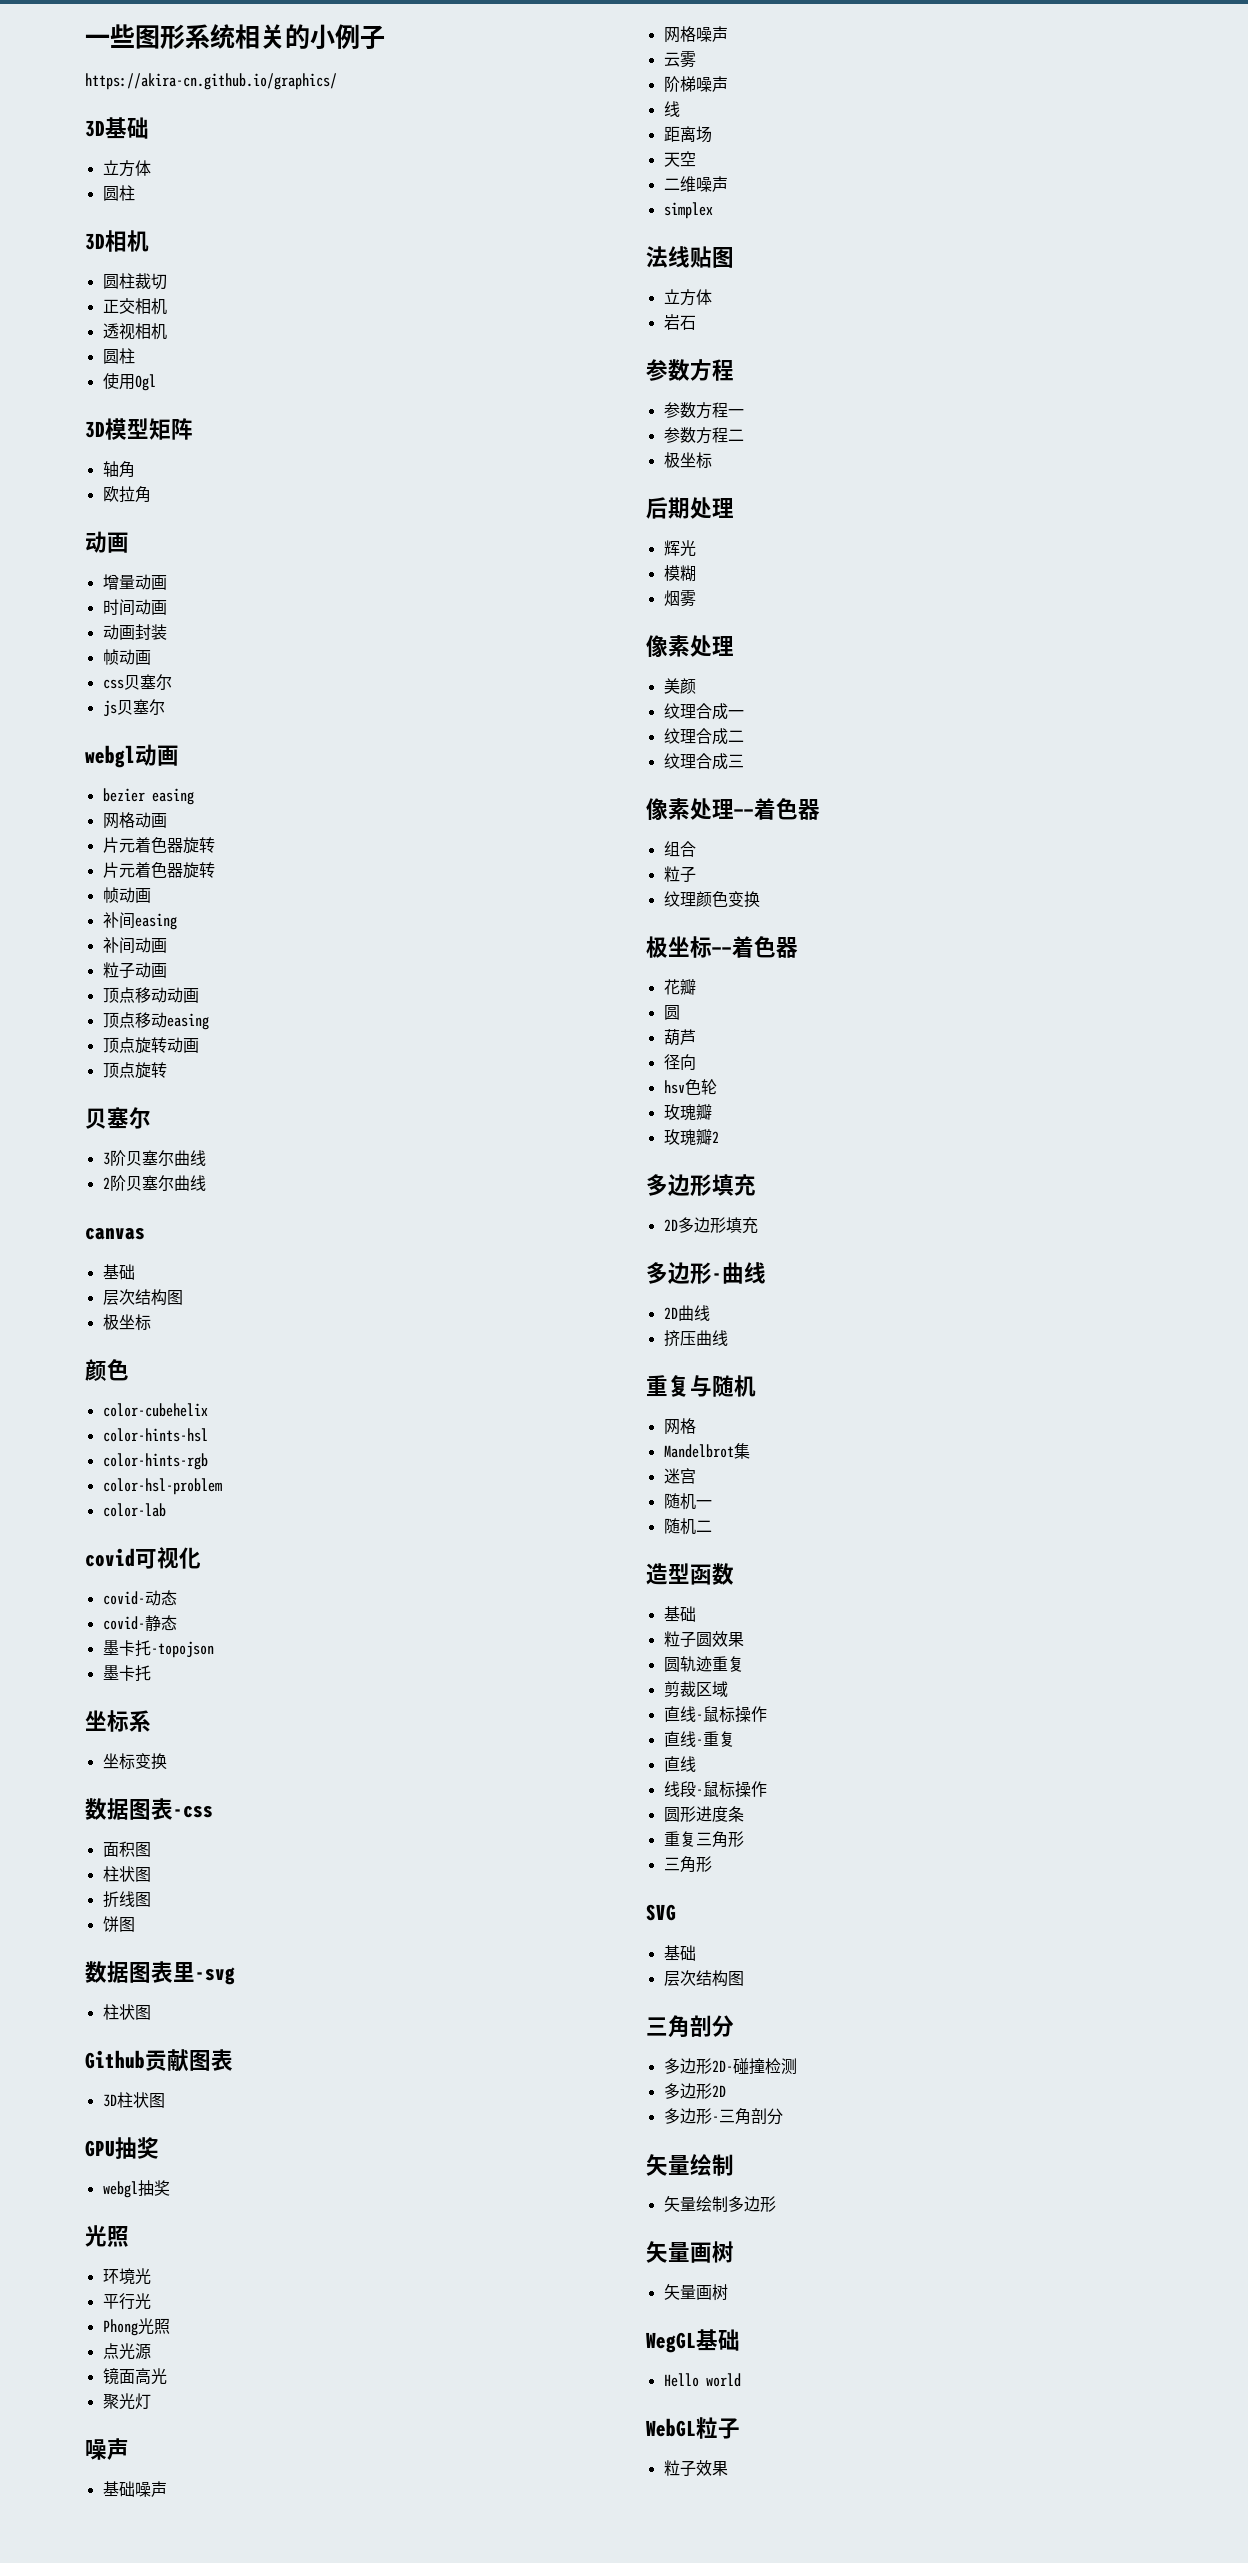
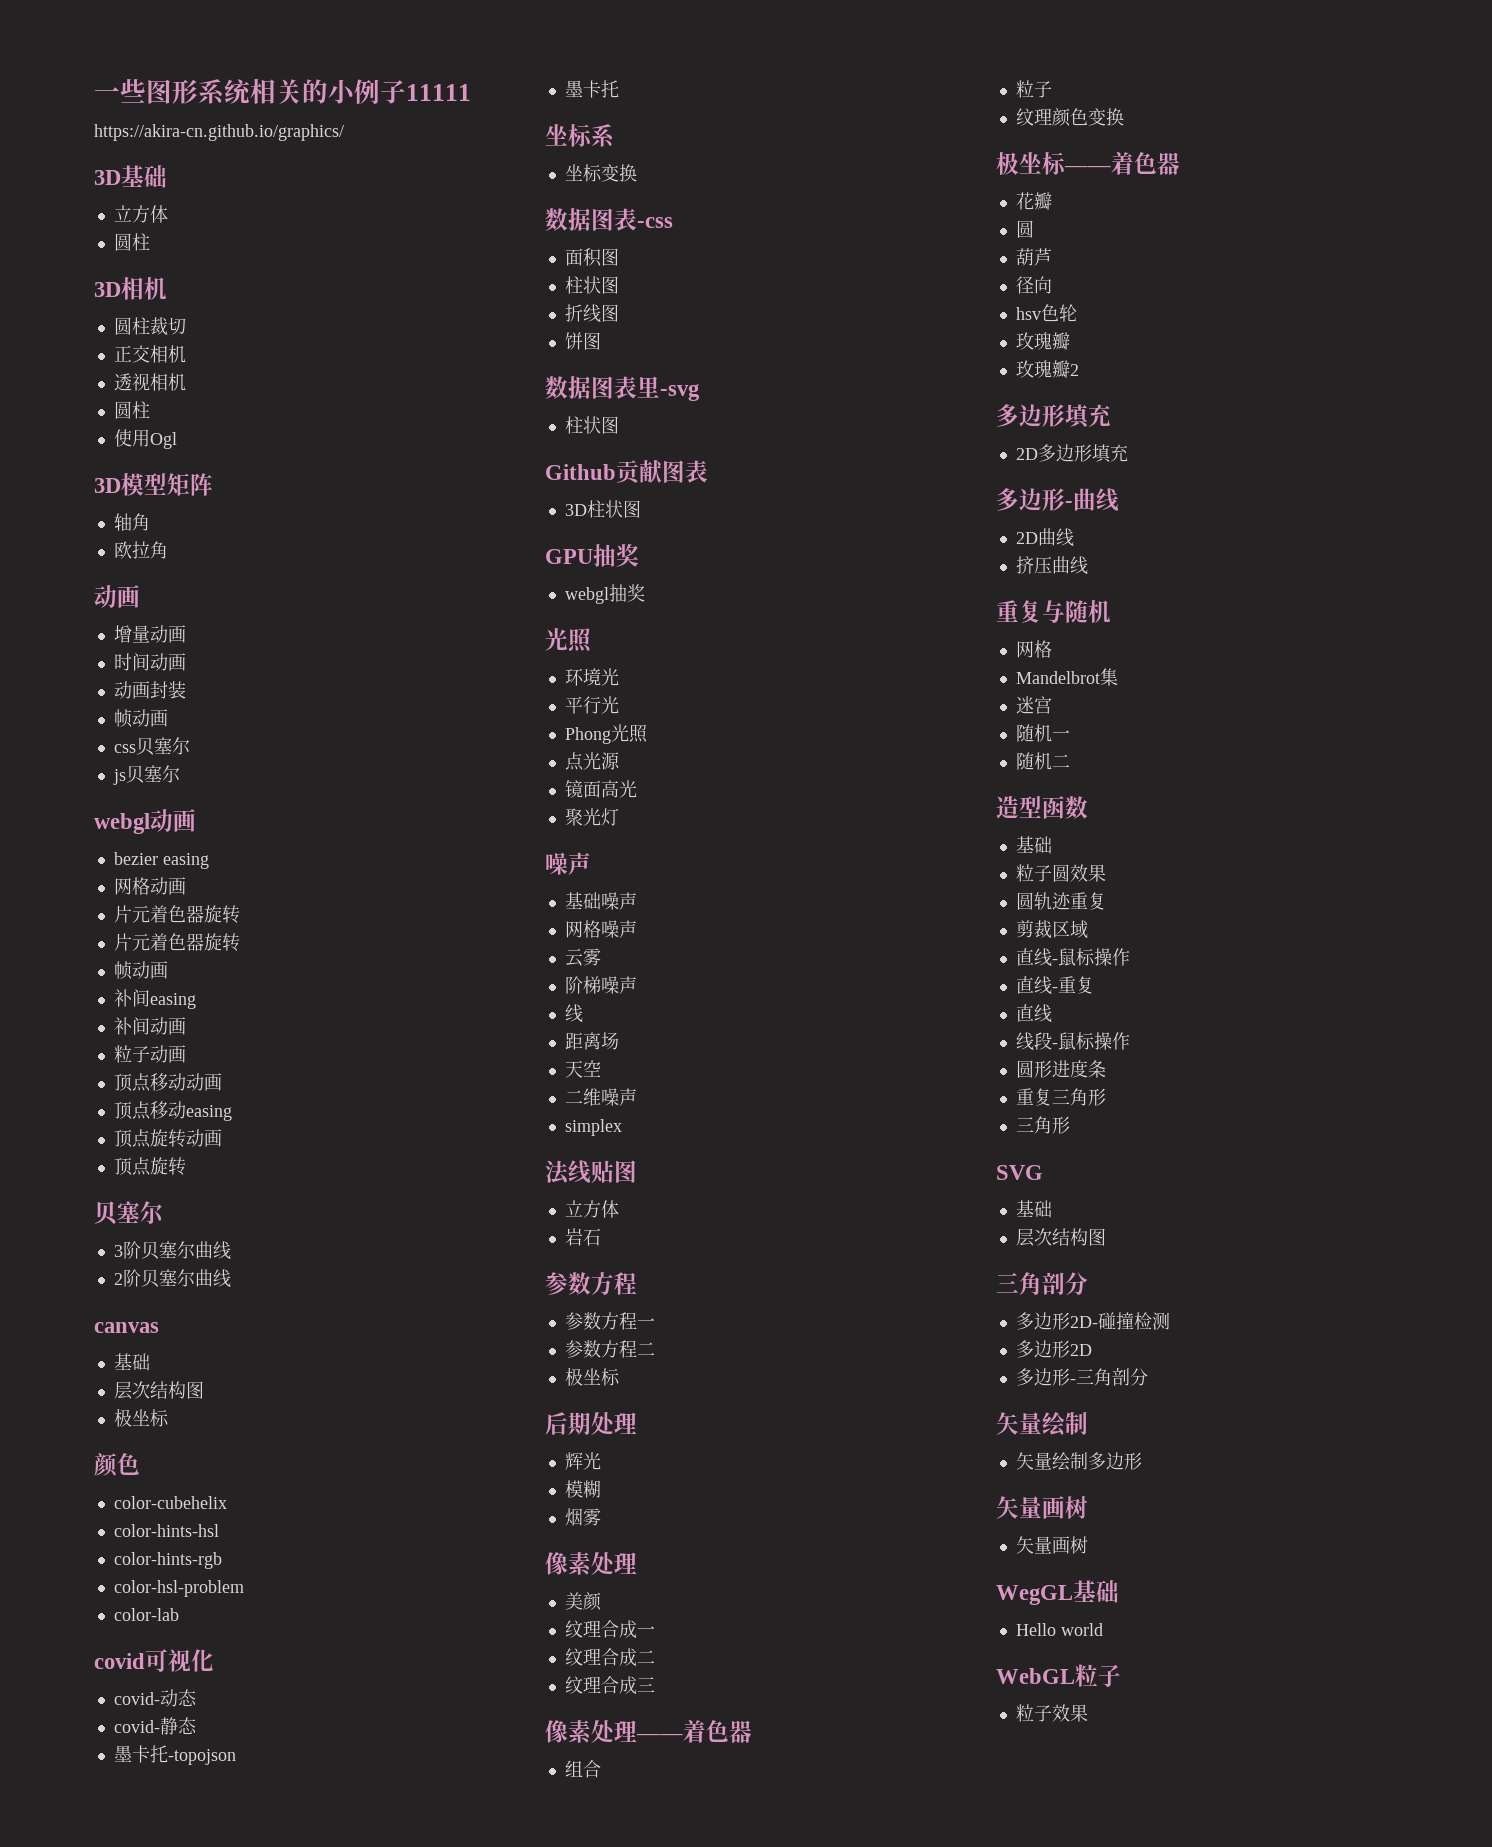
- 一些图形系统相关的小例子
+ 一些图形系统相关的小例子11111

